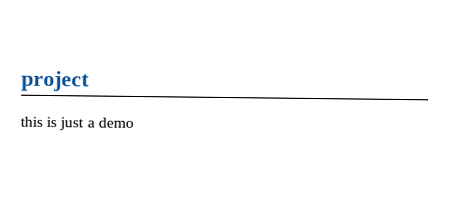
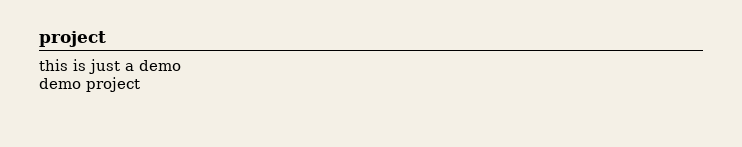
+ demo project

